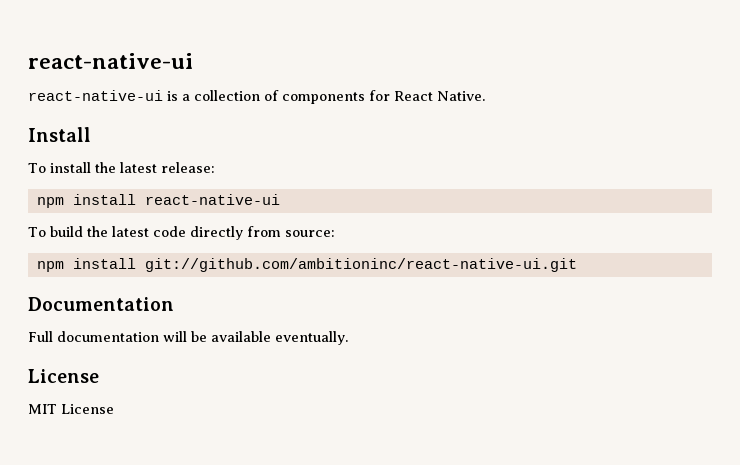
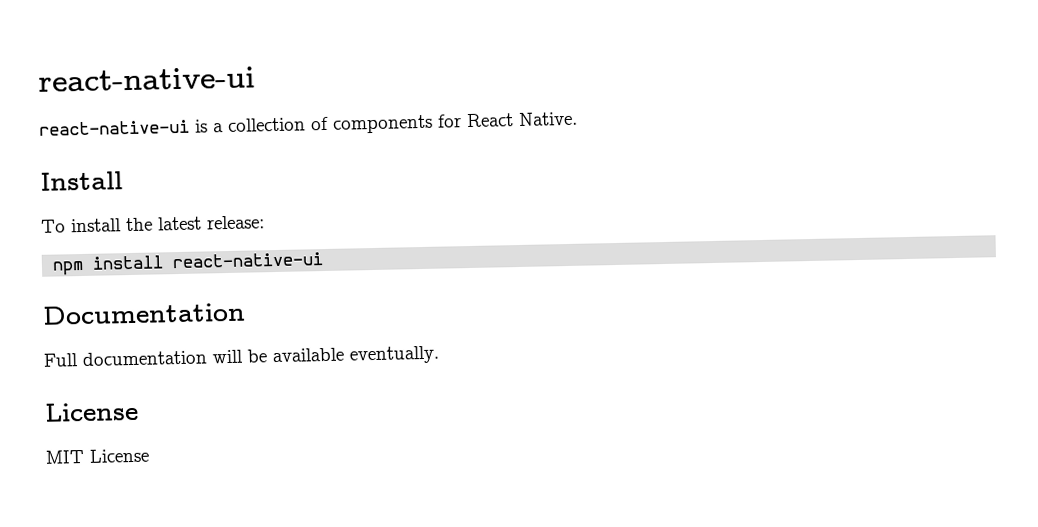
- To build the latest code directly from source:
- npm install git://github.com/ambitioninc/react-native-ui.git

